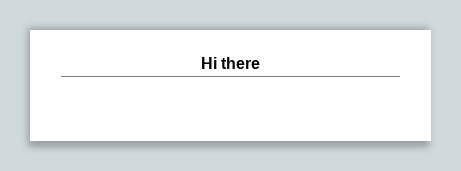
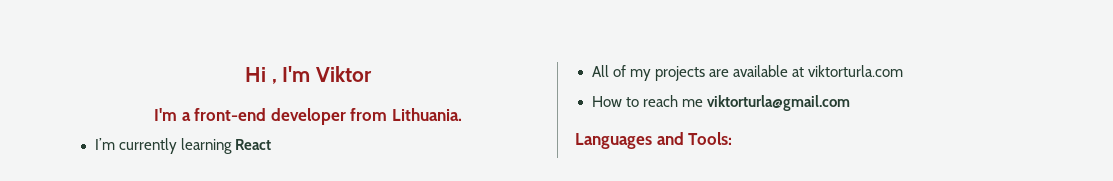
- Hi there
+ Hi , I'm Viktor
+ I'm a front-end developer from Lithuania.
+ I’m currently learning React
+ All of my projects are available at viktorturla.com
+ How to reach me viktorturla@gmail.com
+ Languages and Tools:

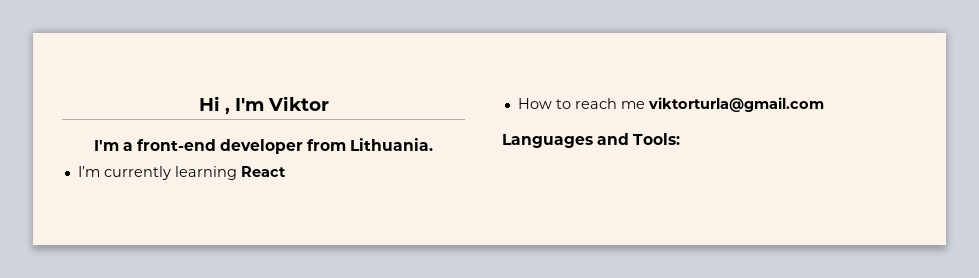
- All of my projects are available at viktorturla.com

